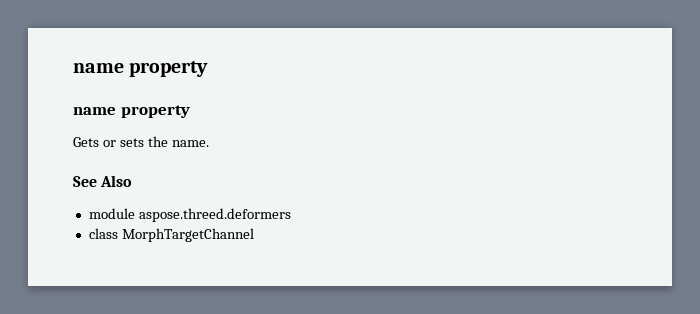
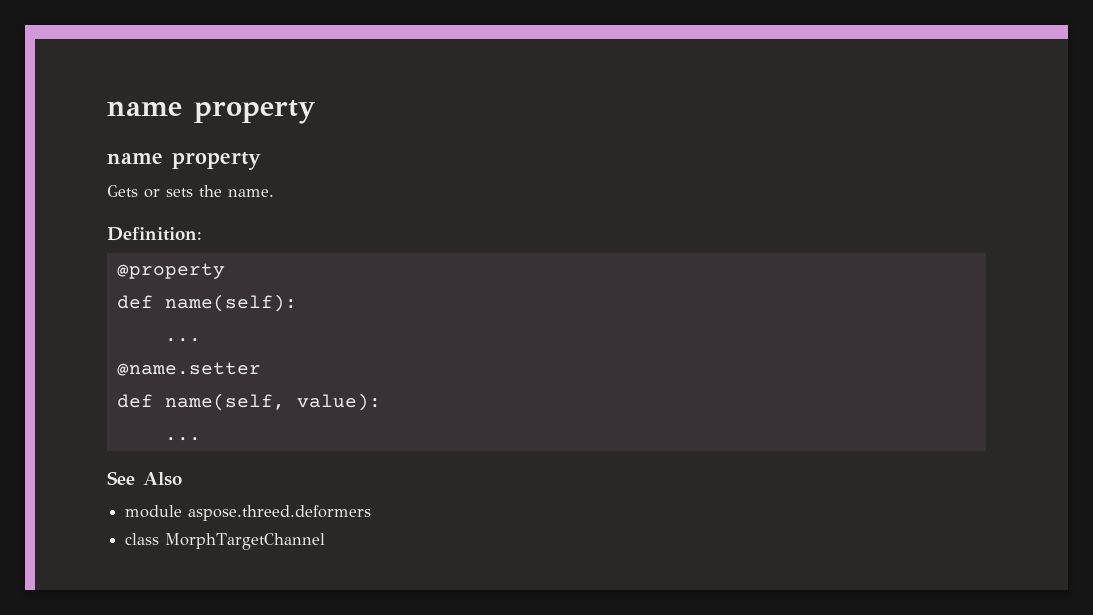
+ Definition:
+ @property
+ def name(self):
+ ...
+ @name.setter
+ def name(self, value):
+ ...

